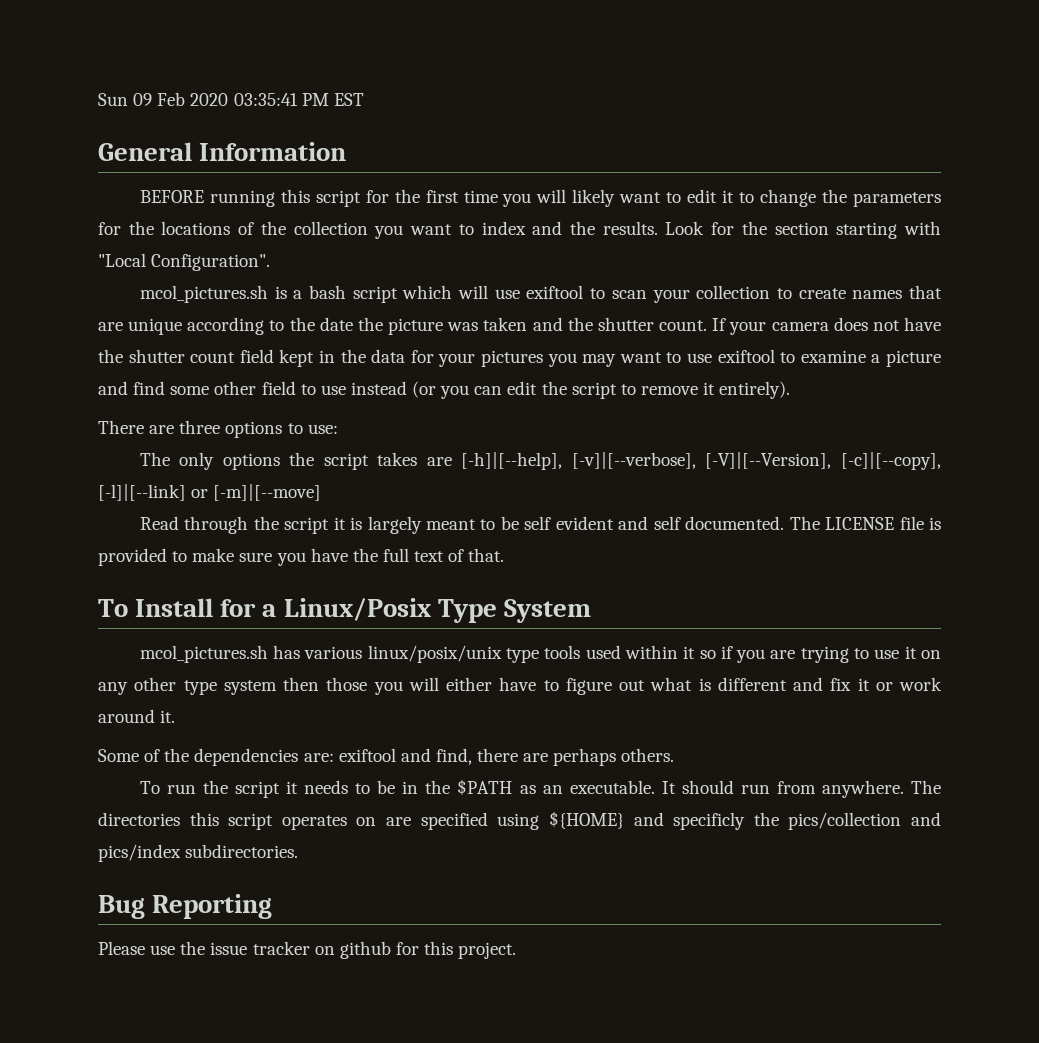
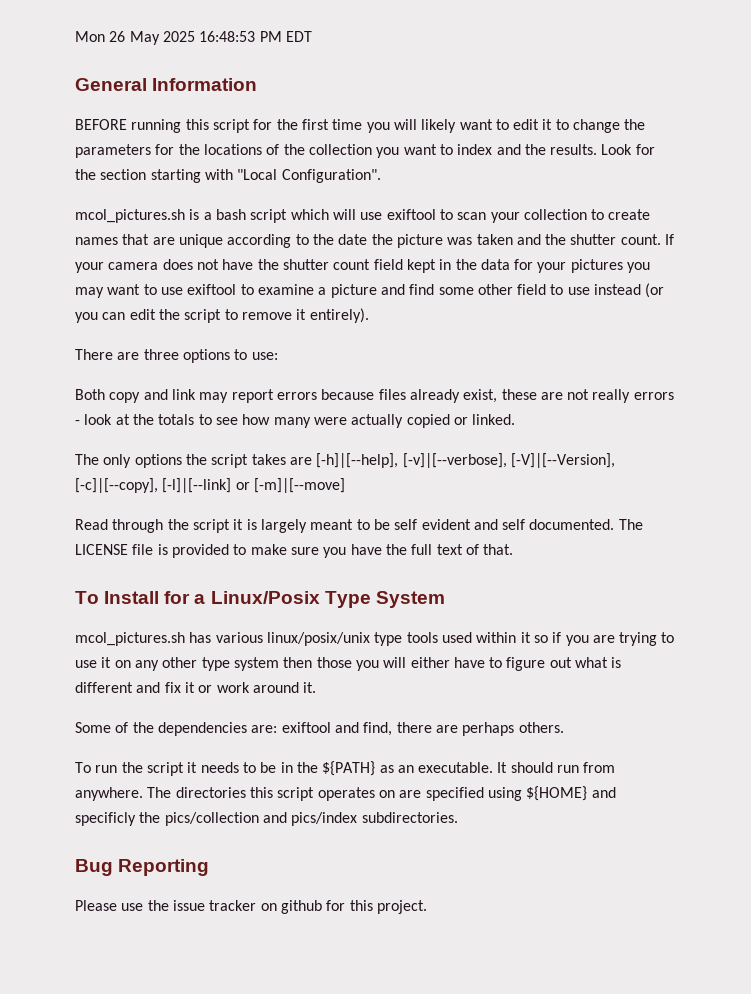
- Sun 09 Feb 2020 03:35:41 PM EST
+ Mon 26 May 2025 16:48:53 PM EDT
+ Both copy and link may report errors because files already exist, these are not really errors - look at the totals to see how many were actually copied or linked.
- To run the script it needs to be in the $PATH as an executable.
+ To run the script it needs to be in the ${PATH} as an executable.

